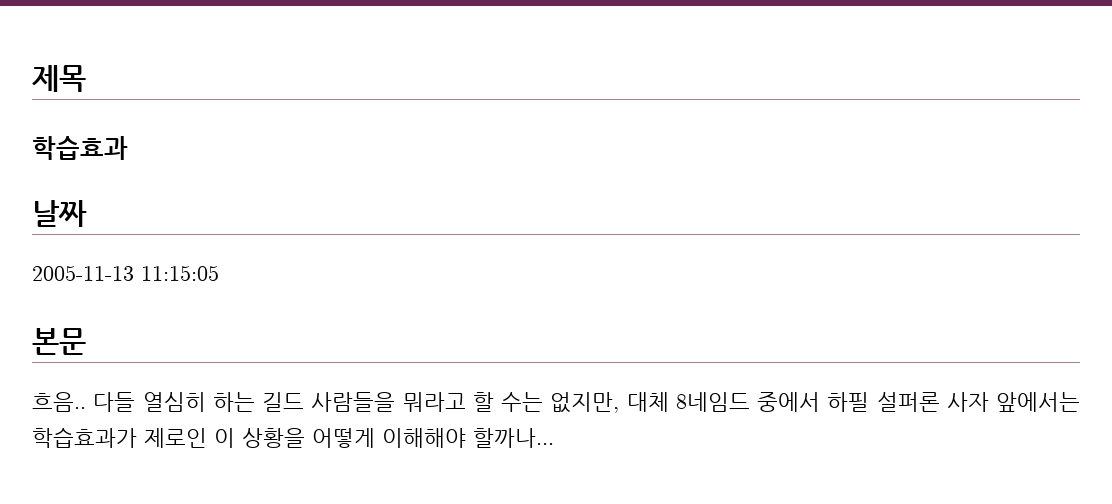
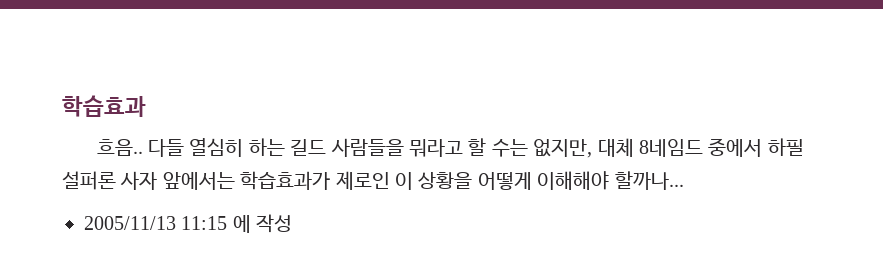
- 제목
- 날짜
- 2005-11-13 11:15:05
- 본문
+ 2005/11/13 11:15 에 작성

